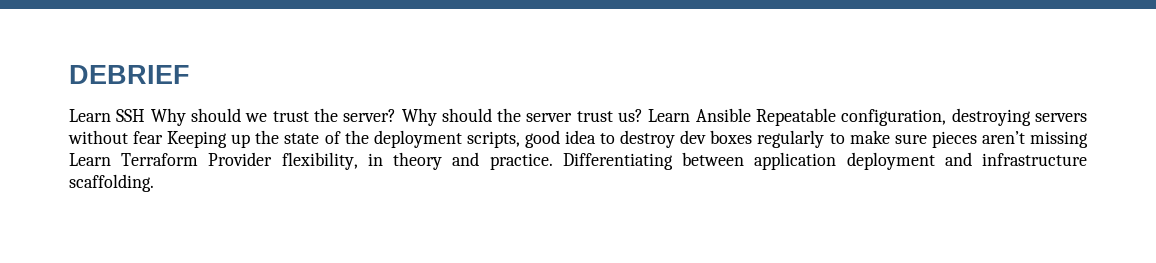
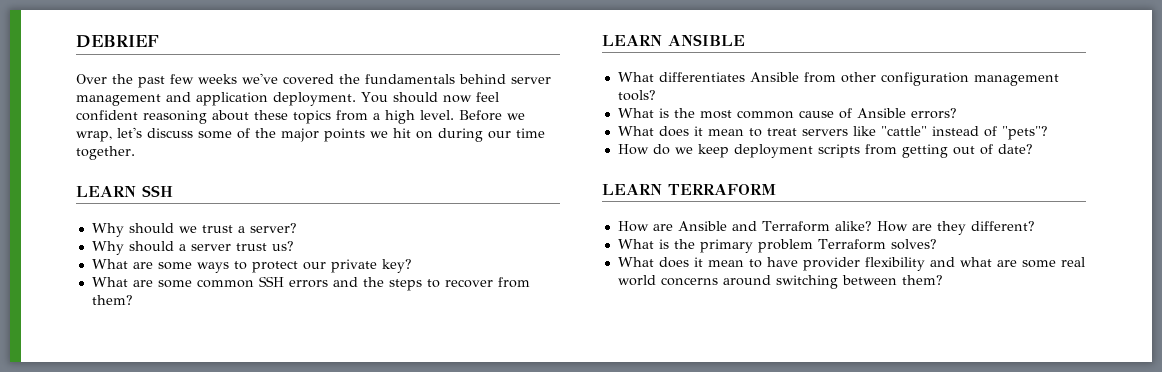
- Learn SSH Why should we trust the server? Why should the server trust us? Learn Ansible Repeatable configuration, destroying servers without fear Keeping up the state of the deployment scripts, good idea to destroy dev boxes regularly to make sure pieces aren’t missing Learn Terraform Provider flexibility, in theory and practice. Differentiating between application deployment and infrastructure scaffolding.
+ Over the past few weeks we've covered the fundamentals behind server management and application deployment. You should now feel confident reasoning about these topics from a high level. Before we wrap, let's discuss some of the major points we hit on during our time together.
+ LEARN SSH
+ Why should we trust a server?
+ Why should a server trust us?
+ What are some ways to protect our private key?
+ What are some common SSH errors and the steps to recover from them?
+ LEARN ANSIBLE
+ What differentiates Ansible from other configuration management tools?
+ What is the most common cause of Ansible errors?
+ What does it mean to treat servers like "cattle" instead of "pets"?
+ How do we keep deployment scripts from getting out of date?
+ LEARN TERRAFORM
+ How are Ansible and Terraform alike? How are they different?
+ What is the primary problem Terraform solves?
+ What does it mean to have provider flexibility and what are some real world concerns around switching between them?

